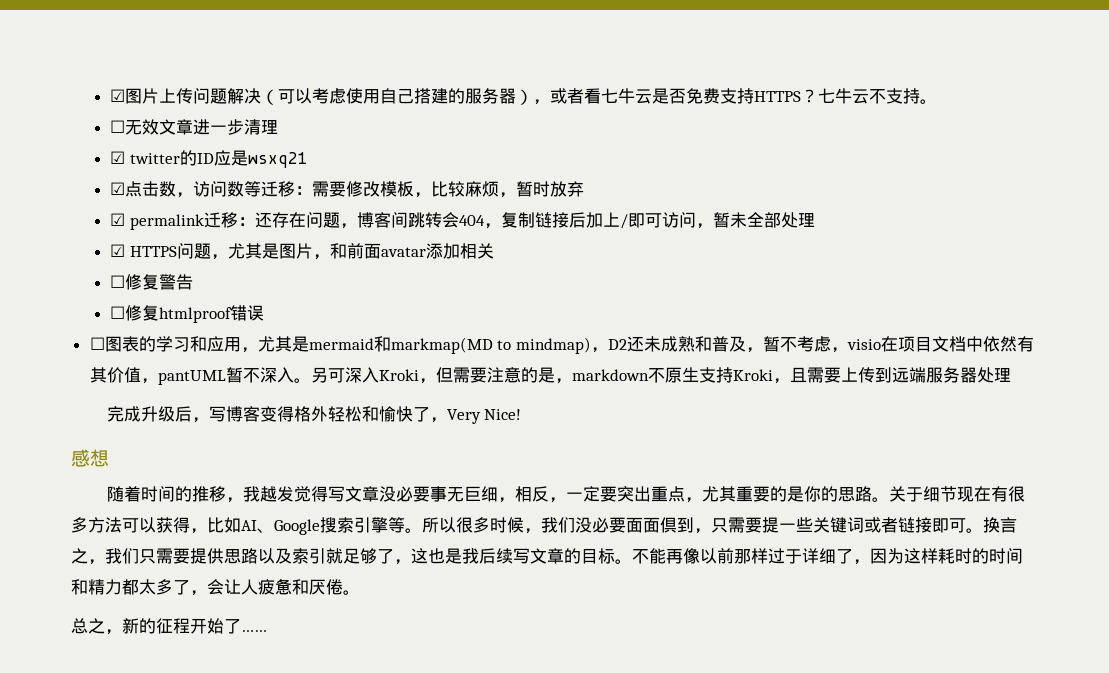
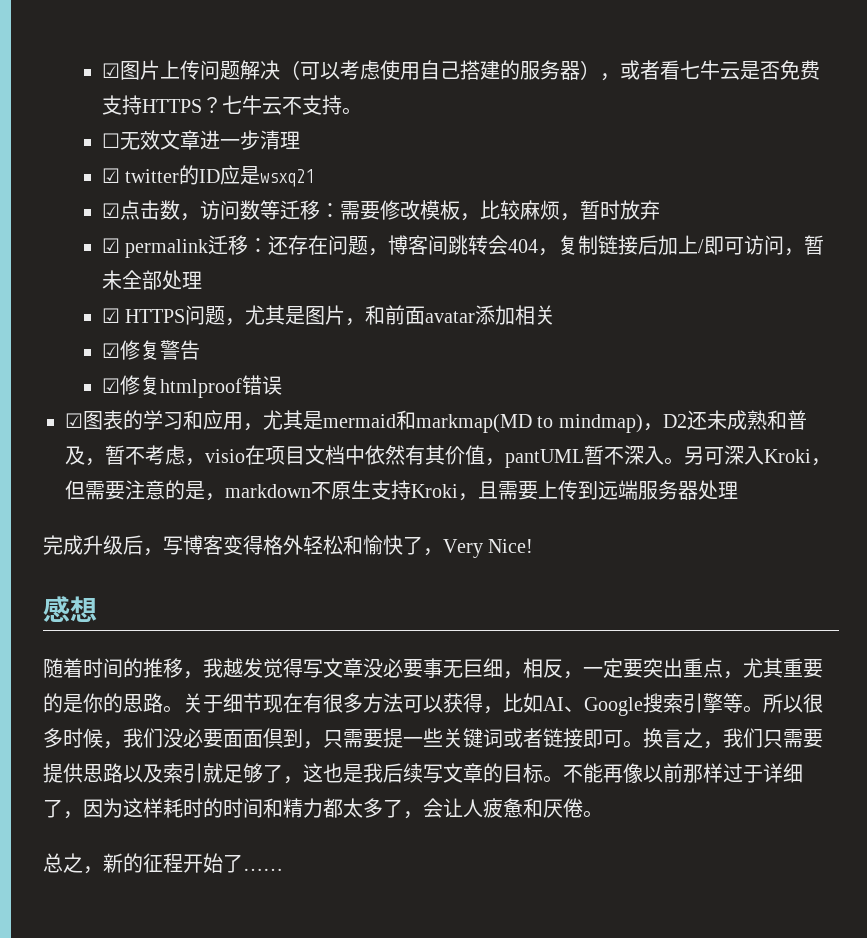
- ☐修复警告
+ ☑修复警告
- ☐修复htmlproof错误
+ ☑修复htmlproof错误
- ☐图表的学习和应用，尤其是mermaid和markmap(MD to mindmap)，D2还未成熟和普及，暂不考虑，visio在项目文档中依然有其价值，pantUML暂不深入。
+ ☑图表的学习和应用，尤其是mermaid和markmap(MD to mindmap)，D2还未成熟和普及，暂不考虑，visio在项目文档中依然有其价值，pantUML暂不深入。

